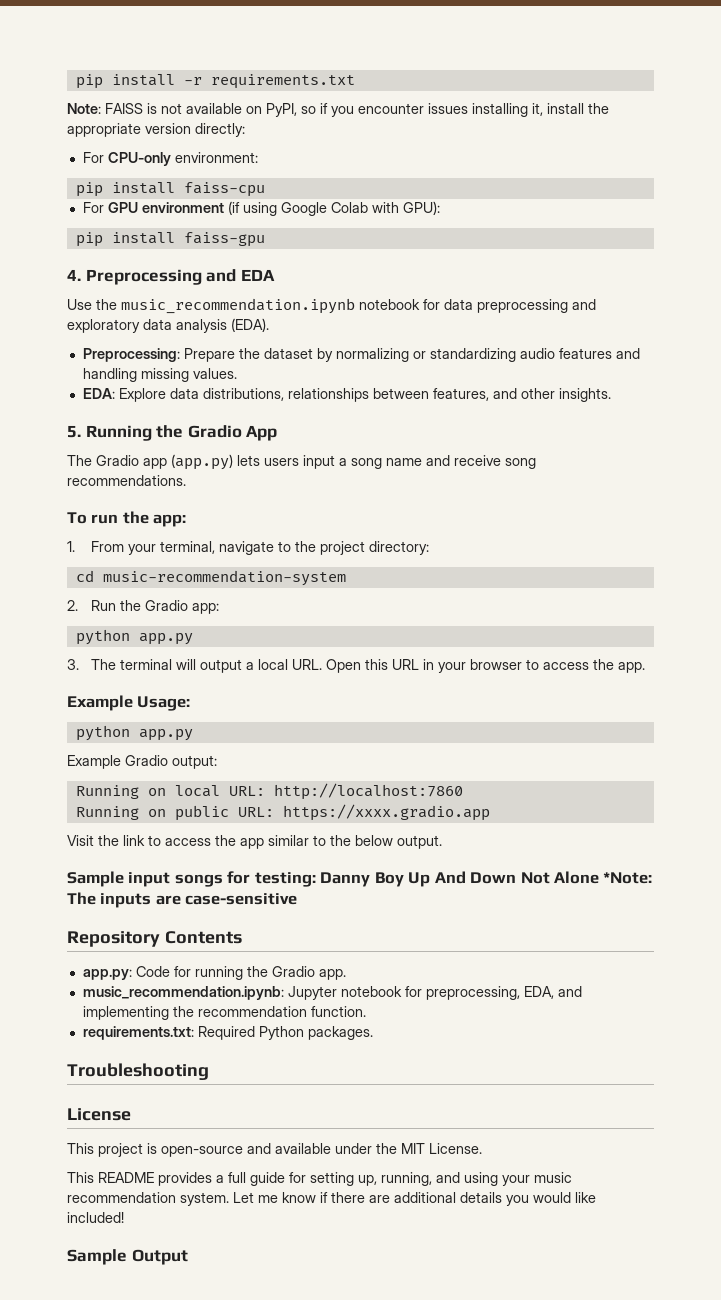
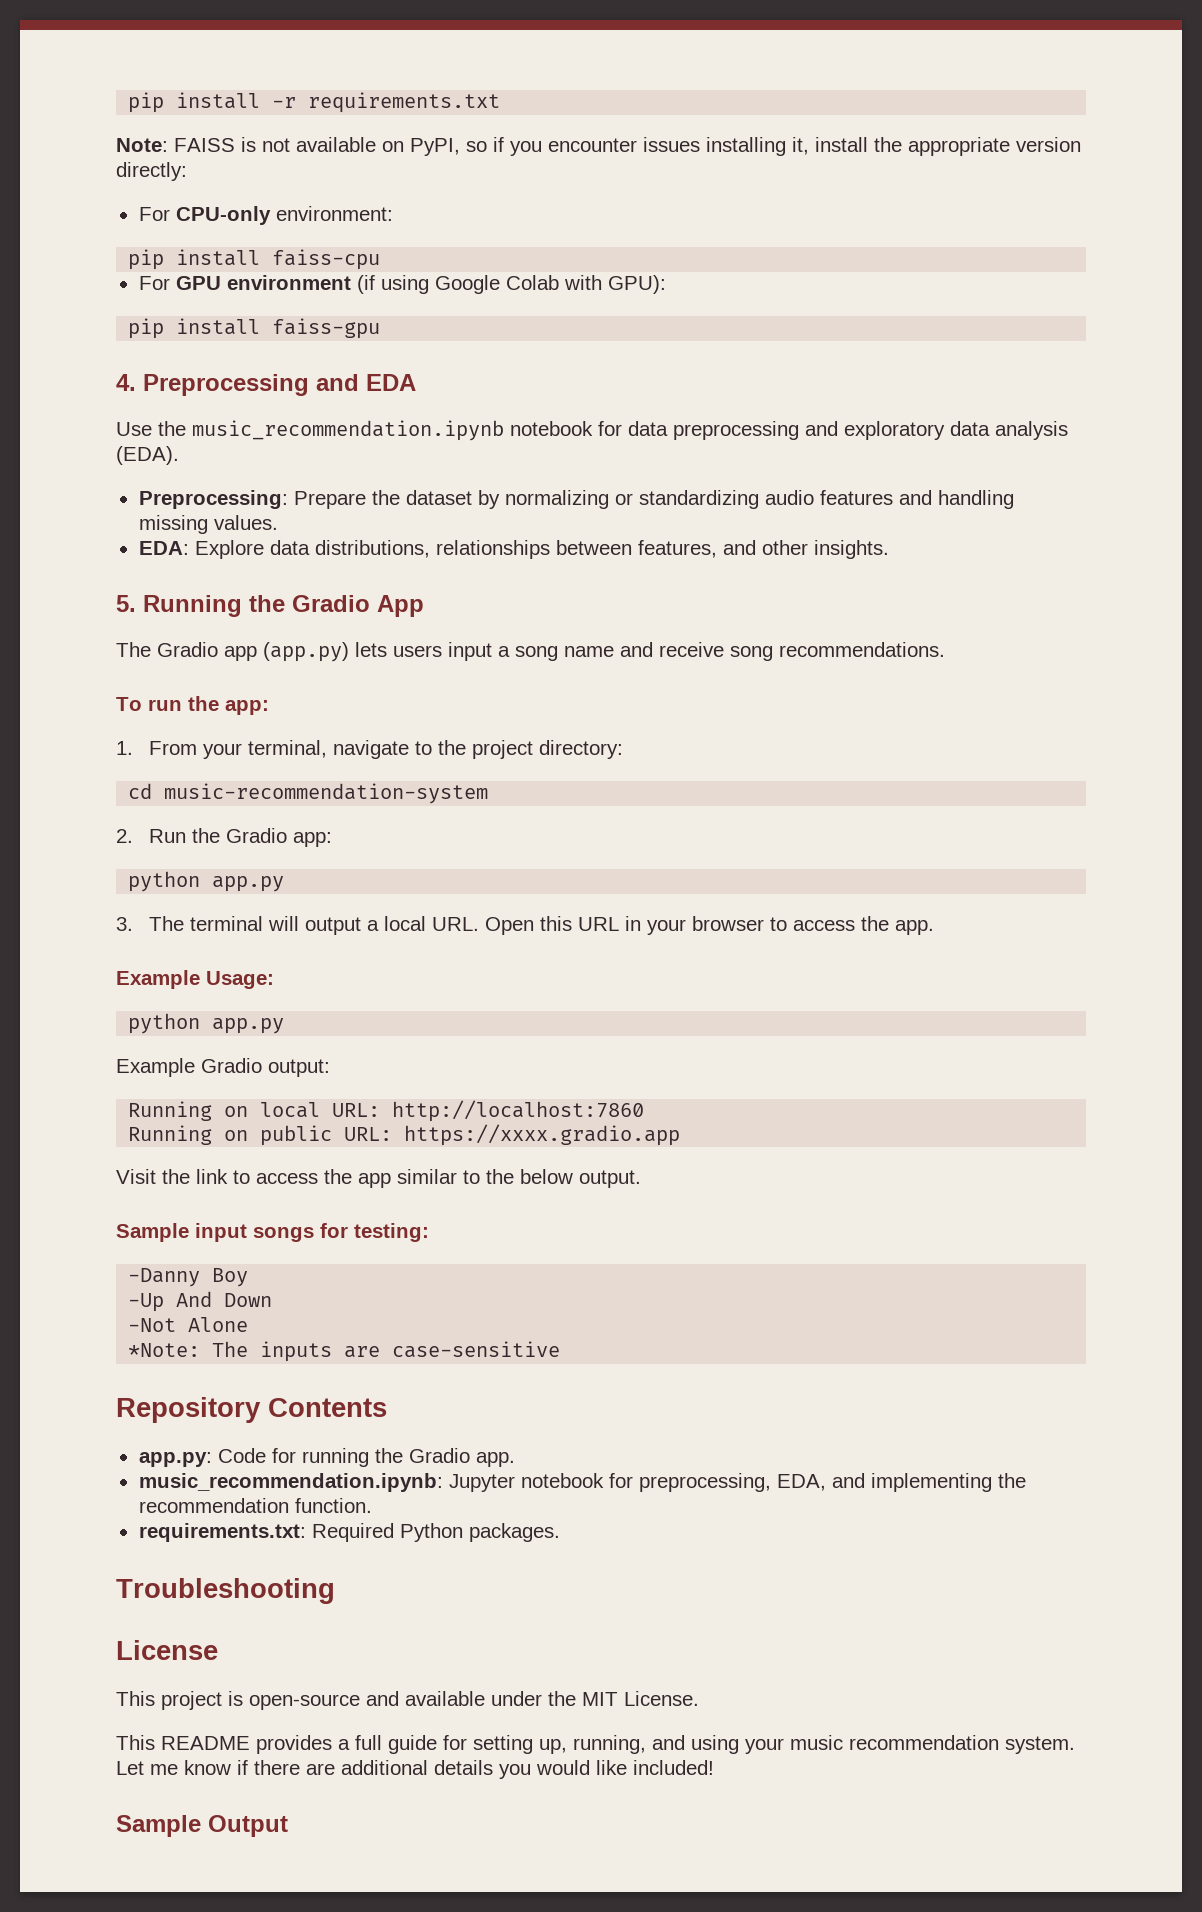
- Sample input songs for testing: Danny Boy Up And Down Not Alone *Note: The inputs are case-sensitive
+ Sample input songs for testing:
+ -Danny Boy
+ -Up And Down
+ -Not Alone
+ *Note: The inputs are case-sensitive

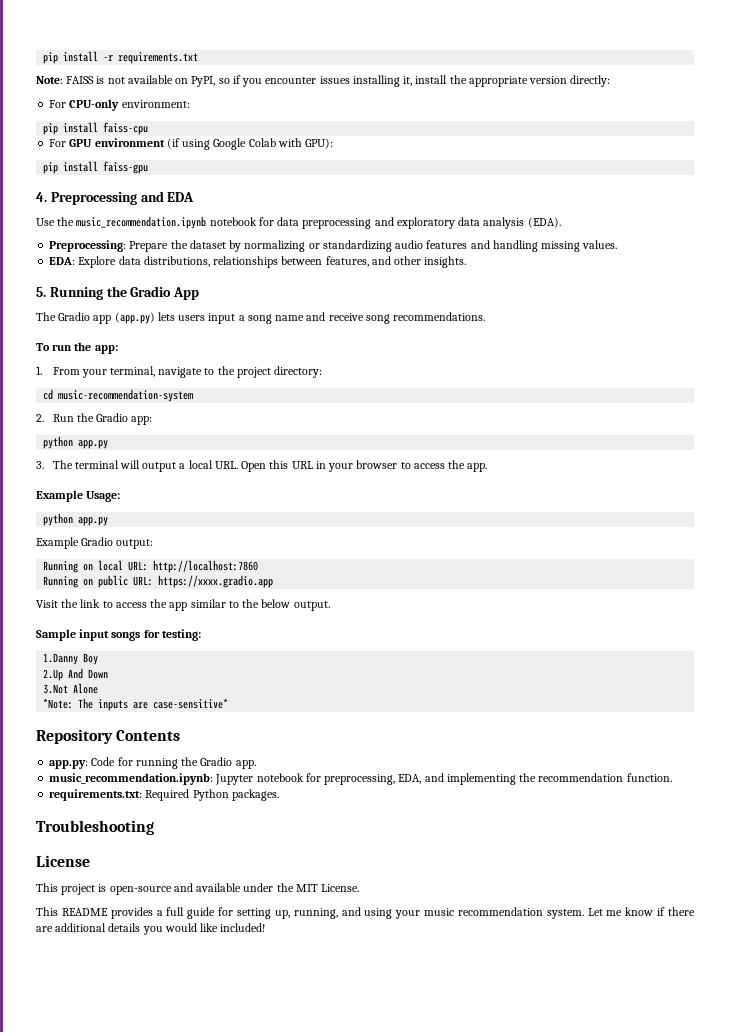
- -Danny Boy
+ 1.Danny Boy
- -Up And Down
+ 2.Up And Down
- -Not Alone
+ 3.Not Alone
- *Note: The inputs are case-sensitive
+ *Note: The inputs are case-sensitive*
- Sample Output

